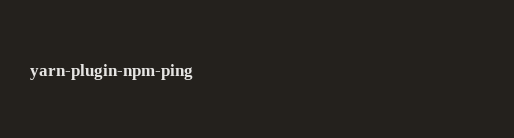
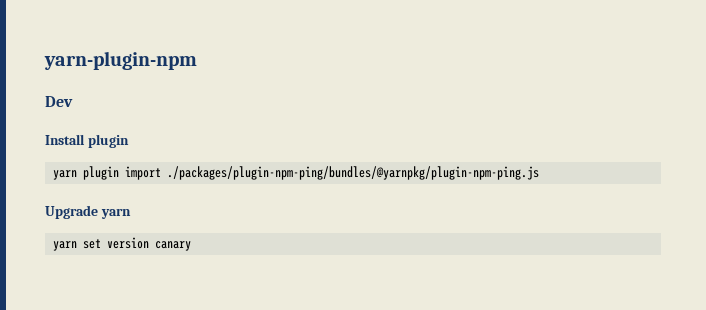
- yarn-plugin-npm-ping
+ yarn-plugin-npm
+ Dev
+ Install plugin
+ yarn plugin import ./packages/plugin-npm-ping/bundles/@yarnpkg/plugin-npm-ping.js
+ Upgrade yarn
+ yarn set version canary

